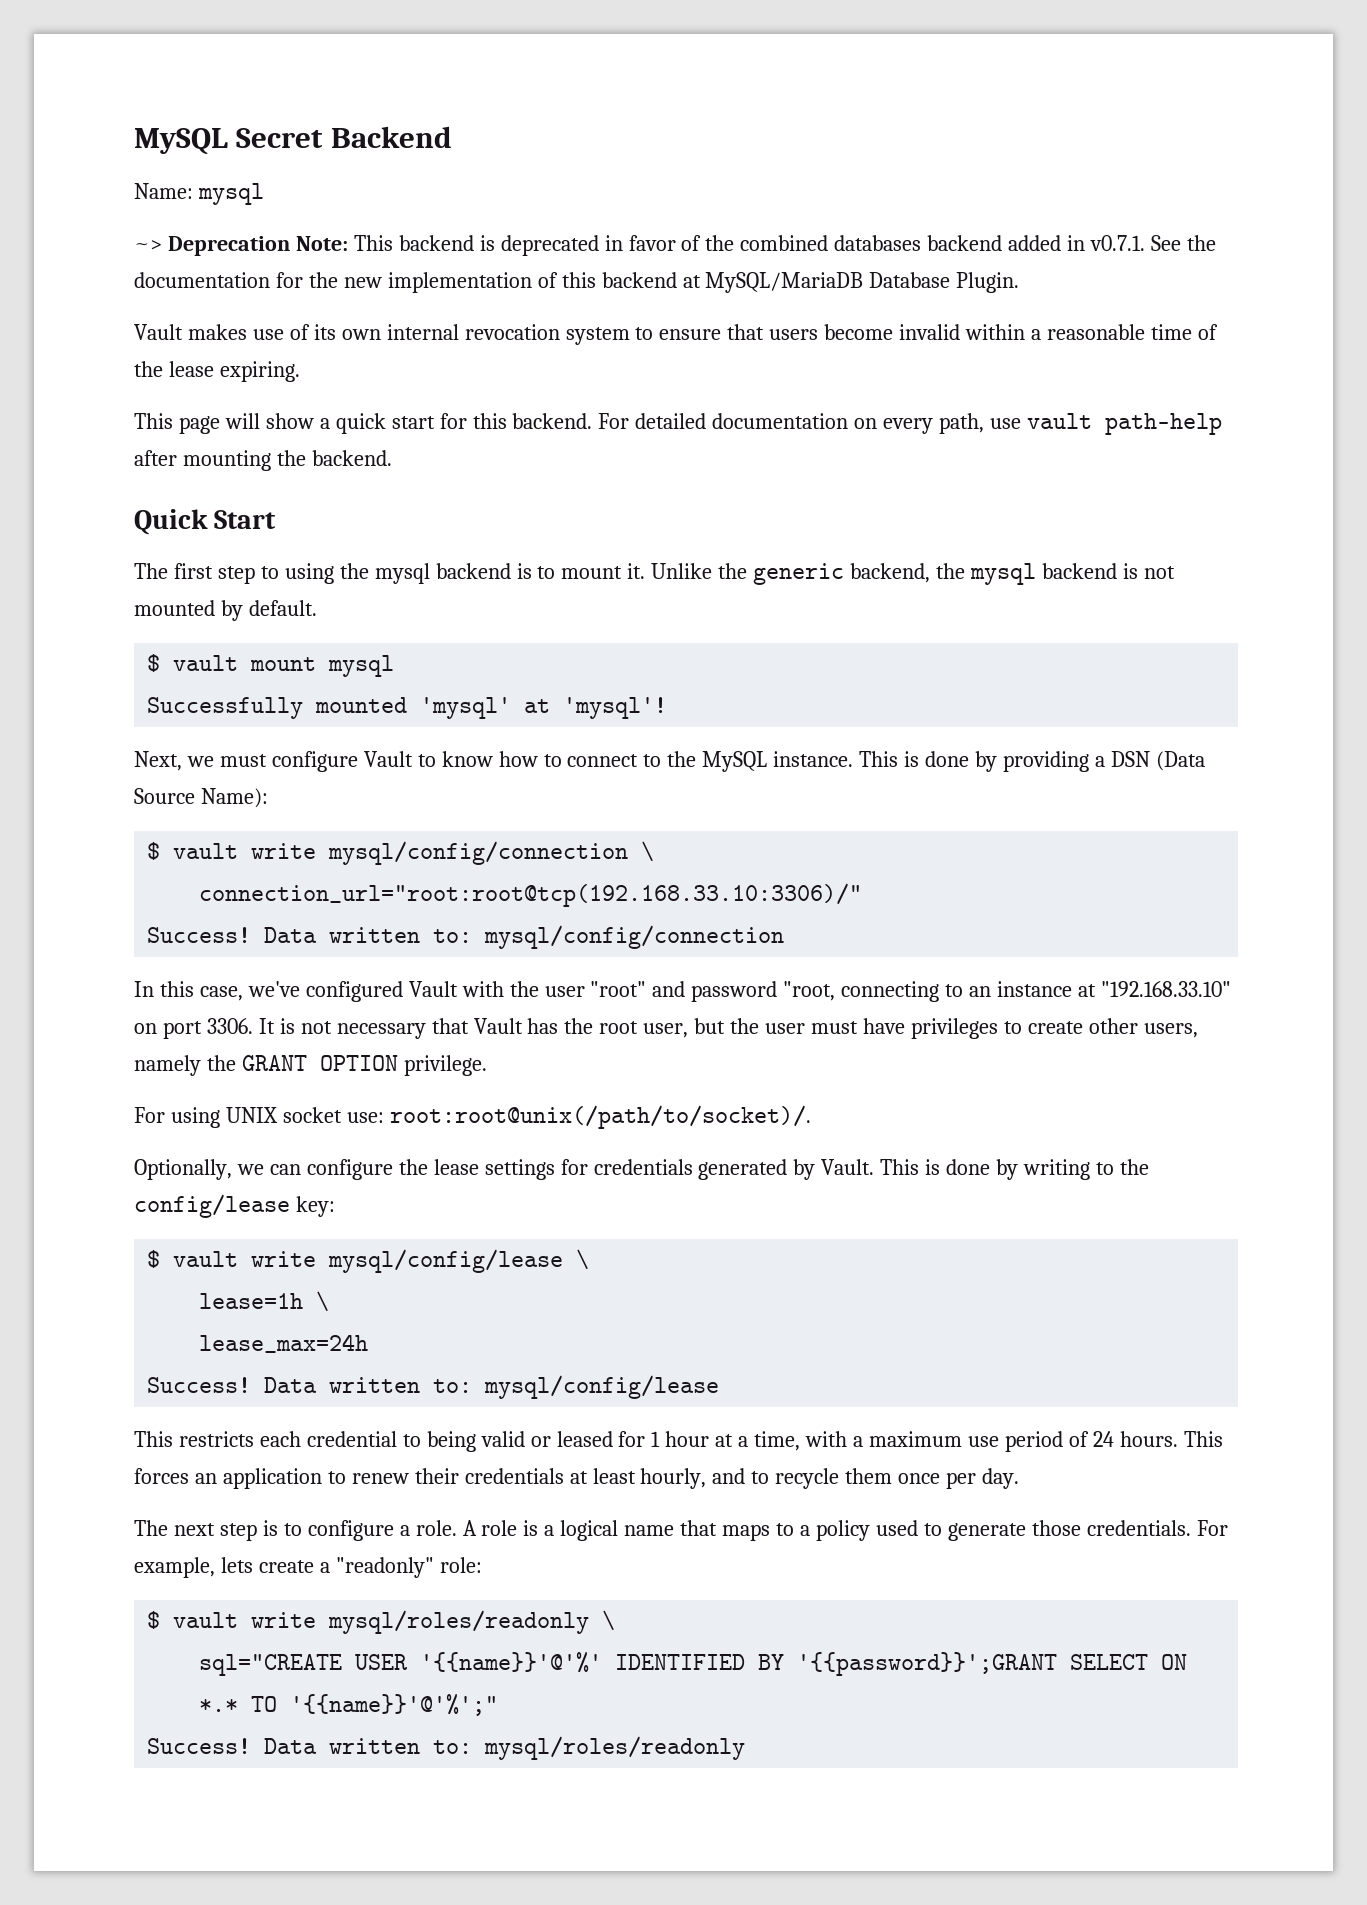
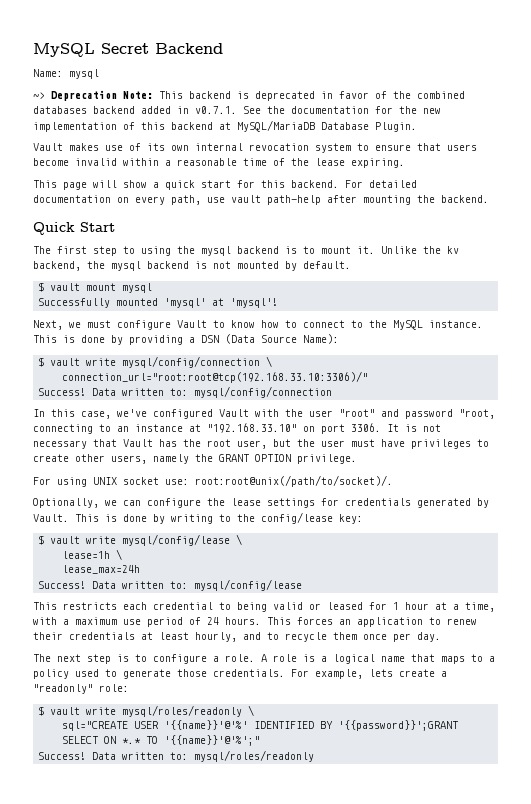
- Unlike the generic backend, the mysql backend is not mounted by default.
+ Unlike the kv backend, the mysql backend is not mounted by default.

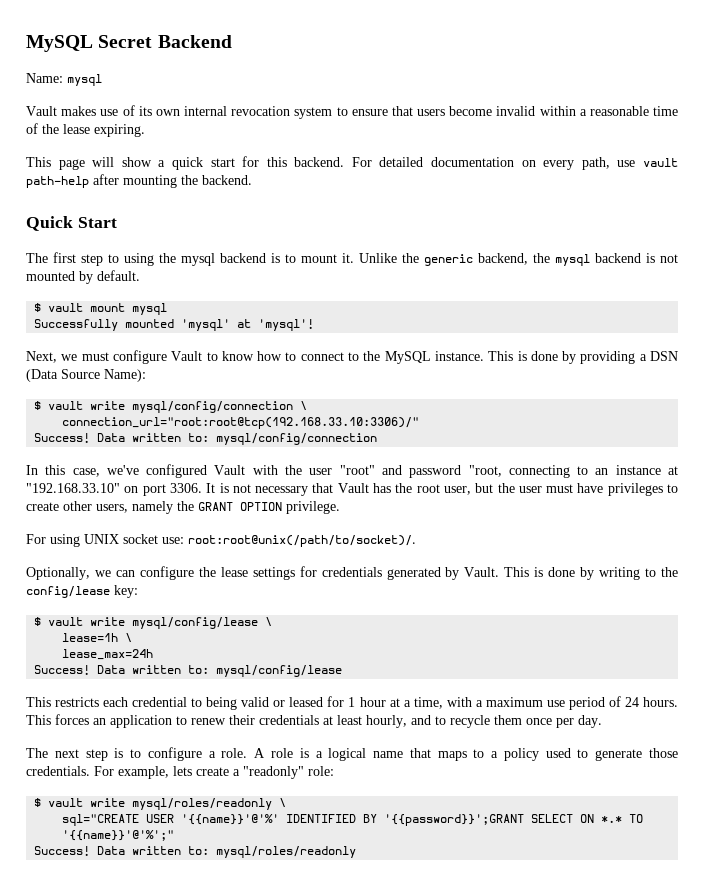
- ~> Deprecation Note: This backend is deprecated in favor of the combined databases backend added in v0.7.1. See the documentation for the new implementation of this backend at MySQL/MariaDB Database Plugin.
- Unlike the kv backend, the mysql backend is not mounted by default.
+ Unlike the generic backend, the mysql backend is not mounted by default.

